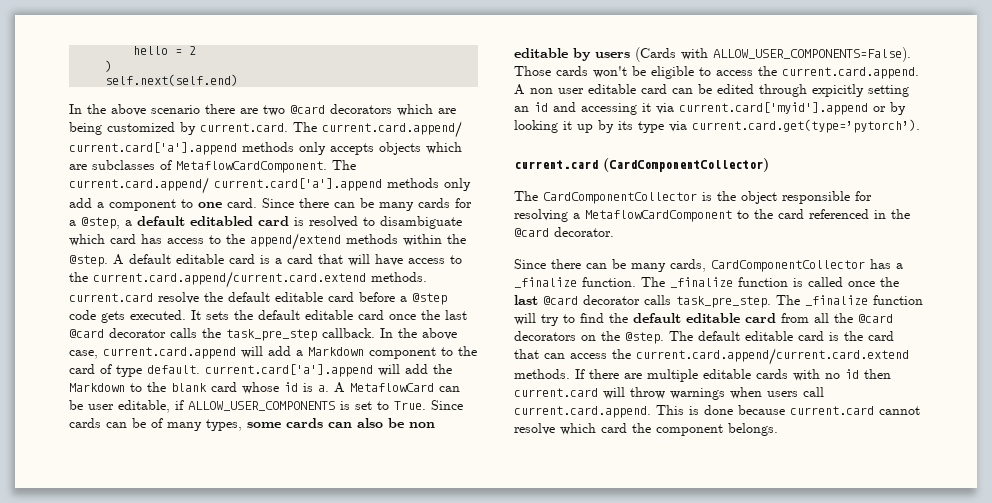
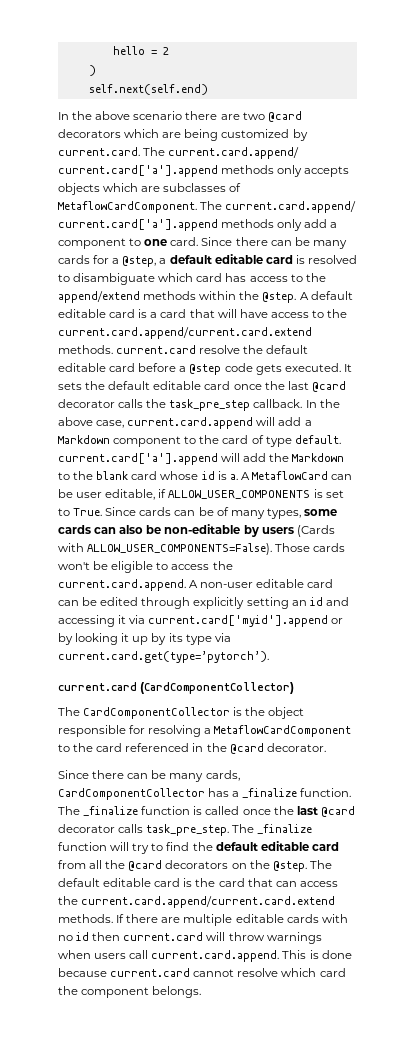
- Since there can be many cards for a @step, a default editabled card is resolved to disambiguate which card has access to the append/extend methods within the @step.
+ Since there can be many cards for a @step, a default editable card is resolved to disambiguate which card has access to the append/extend methods within the @step.
- Since cards can be of many types, some cards can also be non editable by users (Cards with ALLOW_USER_COMPONENTS=False).
+ Since cards can be of many types, some cards can also be non-editable by users (Cards with ALLOW_USER_COMPONENTS=False).
- Those cards won't be eligible to access the current.card.append. A non user editable card can be edited through expicitly setting an id and accessing it via current.card['myid'].append or by looking it up by its type via current.card.get(type=’pytorch’).
+ Those cards won't be eligible to access the current.card.append. A non-user editable card can be edited through explicitly setting an id and accessing it via current.card['myid'].append or by looking it up by its type via current.card.get(type=’pytorch’).

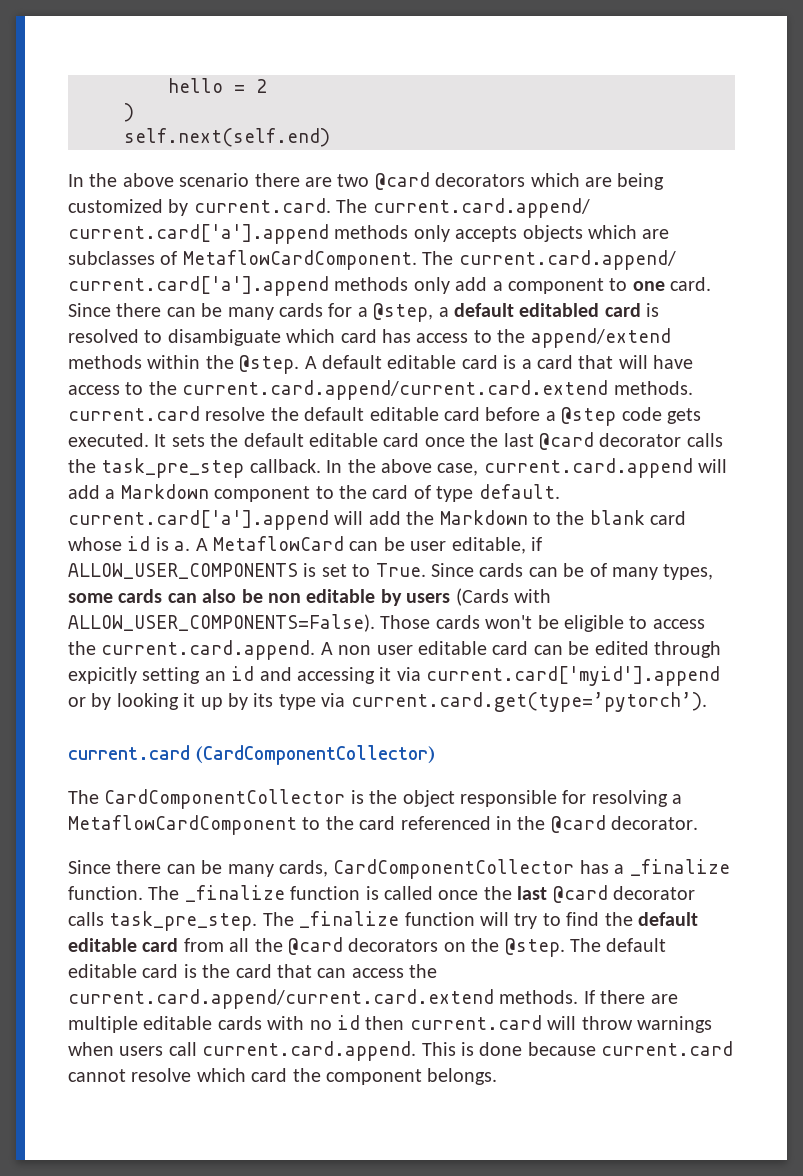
- Since there can be many cards for a @step, a default editable card is resolved to disambiguate which card has access to the append/extend methods within the @step.
+ Since there can be many cards for a @step, a default editabled card is resolved to disambiguate which card has access to the append/extend methods within the @step.
- Since cards can be of many types, some cards can also be non-editable by users (Cards with ALLOW_USER_COMPONENTS=False).
+ Since cards can be of many types, some cards can also be non editable by users (Cards with ALLOW_USER_COMPONENTS=False).
- Those cards won't be eligible to access the current.card.append. A non-user editable card can be edited through explicitly setting an id and accessing it via current.card['myid'].append or by looking it up by its type via current.card.get(type=’pytorch’).
+ Those cards won't be eligible to access the current.card.append. A non user editable card can be edited through expicitly setting an id and accessing it via current.card['myid'].append or by looking it up by its type via current.card.get(type=’pytorch’).

